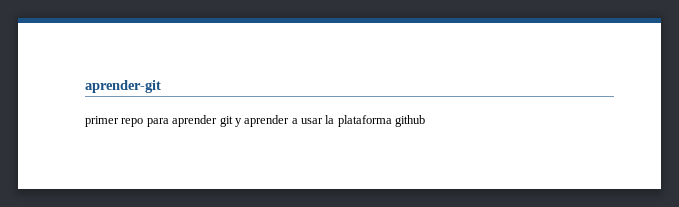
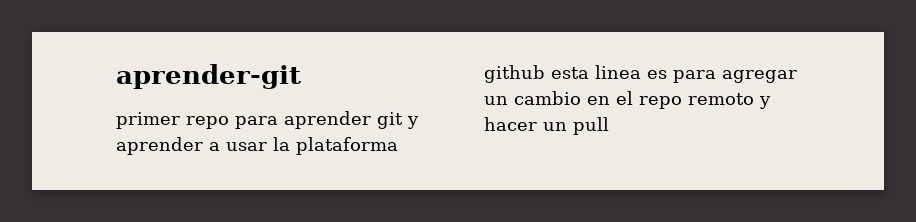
- primer repo para aprender git y aprender a usar la plataforma github
+ primer repo para aprender git y aprender a usar la plataforma github esta linea es para agregar un cambio en el repo remoto y hacer un pull

